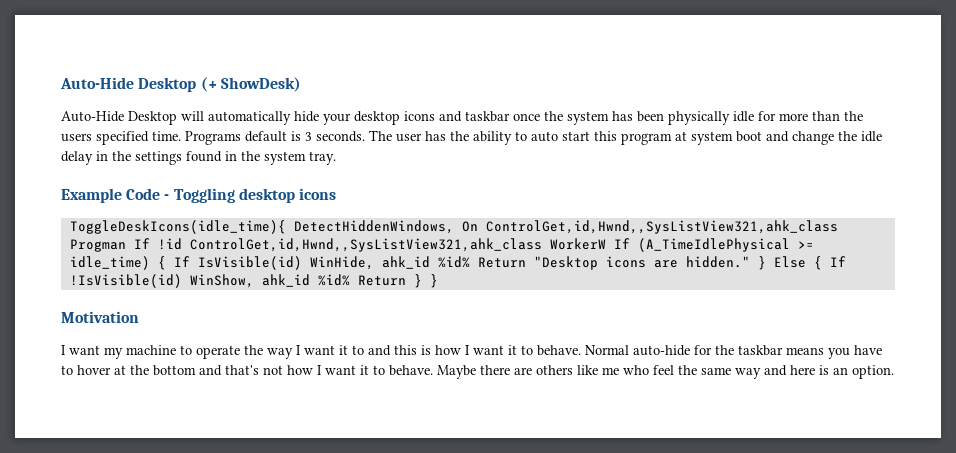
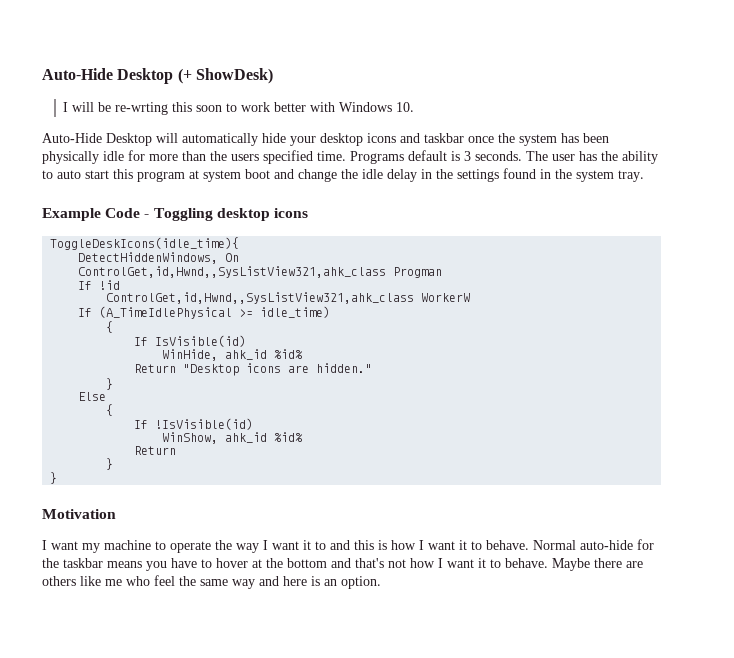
+ I will be re-wrting this soon to work better with Windows 10.
- ToggleDeskIcons(idle_time){ DetectHiddenWindows, On ControlGet,id,Hwnd,,SysListView321,ahk_class Progman If !id ControlGet,id,Hwnd,,SysListView321,ahk_class WorkerW If (A_TimeIdlePhysical >= idle_time) { If IsVisible(id) WinHide, ahk_id %id% Return "Desktop icons are hidden." } Else { If !IsVisible(id) WinShow, ahk_id %id% Return } }
+ ToggleDeskIcons(idle_time){
+ DetectHiddenWindows, On
+ ControlGet,id,Hwnd,,SysListView321,ahk_class Progman
+ If !id
+ ControlGet,id,Hwnd,,SysListView321,ahk_class WorkerW
+ If (A_TimeIdlePhysical >= idle_time)
+ {
+ If IsVisible(id)
+ WinHide, ahk_id %id%
+ Return "Desktop icons are hidden."
+ }
+ Else
+ {
+ If !IsVisible(id)
+ WinShow, ahk_id %id%
+ Return
+ }
+ }

